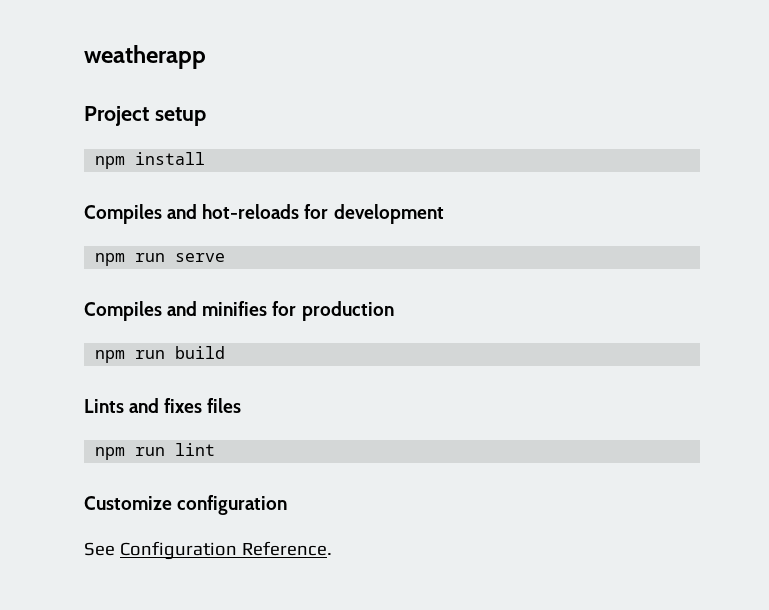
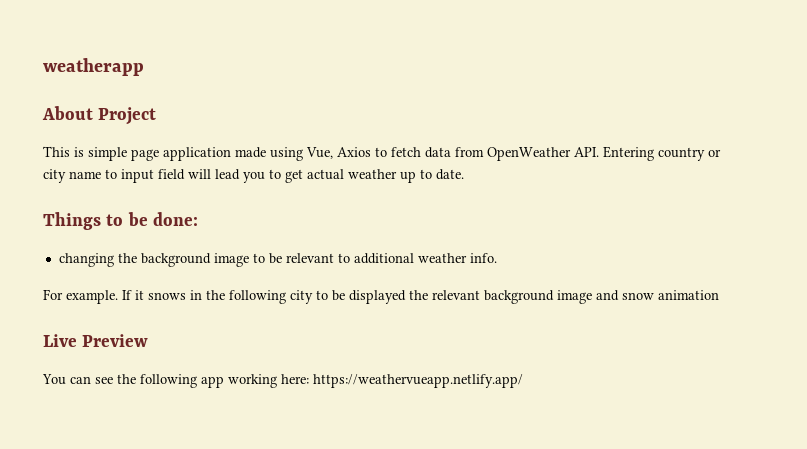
- Project setup
- npm install
- Compiles and hot-reloads for development
- npm run serve
- Compiles and minifies for production
- npm run build
- Lints and fixes files
- npm run lint
- Customize configuration
- See Configuration Reference.
+ About Project
+ This is simple page application made using Vue, Axios to fetch data from OpenWeather API. Entering country or city name to input field will lead you to get actual weather up to date.
+ Things to be done:
+ changing the background image to be relevant to additional weather info.
+ For example. If it snows in the following city to be displayed the relevant background image and snow animation
+ Live Preview
+ You can see the following app working here: https://weathervueapp.netlify.app/

